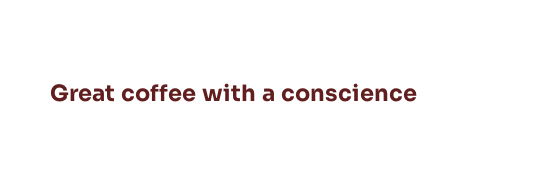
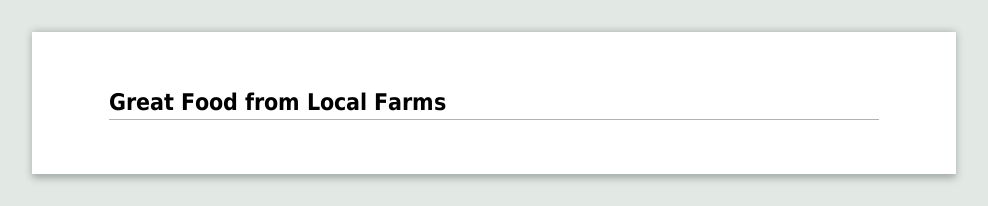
- Great coffee with a conscience
+ Great Food from Local Farms

